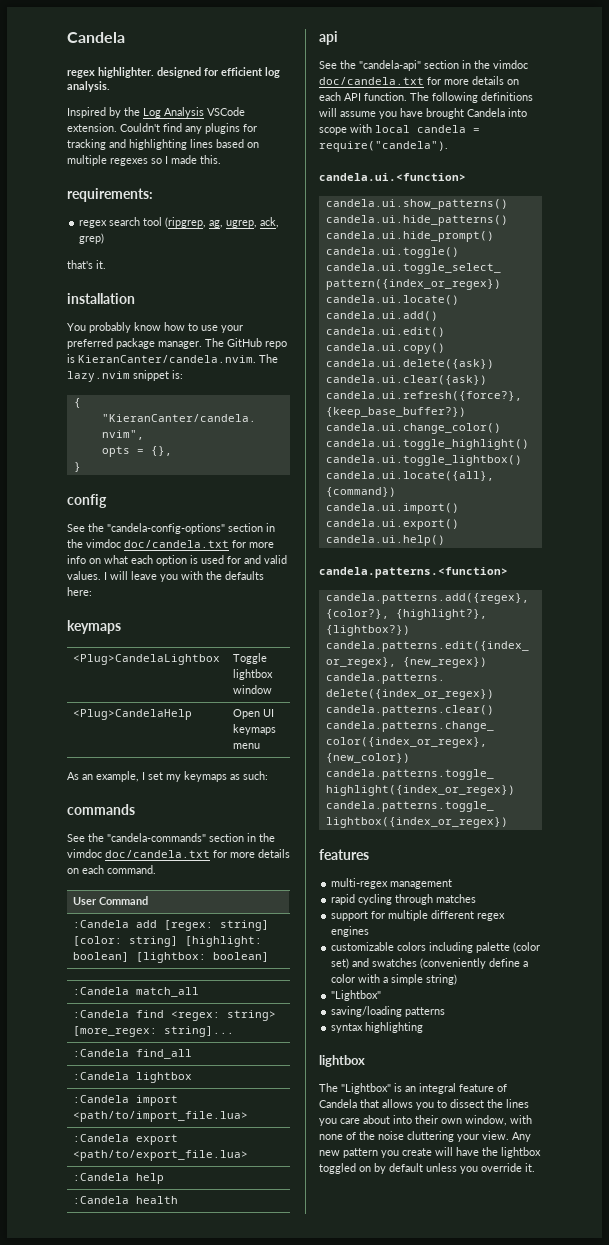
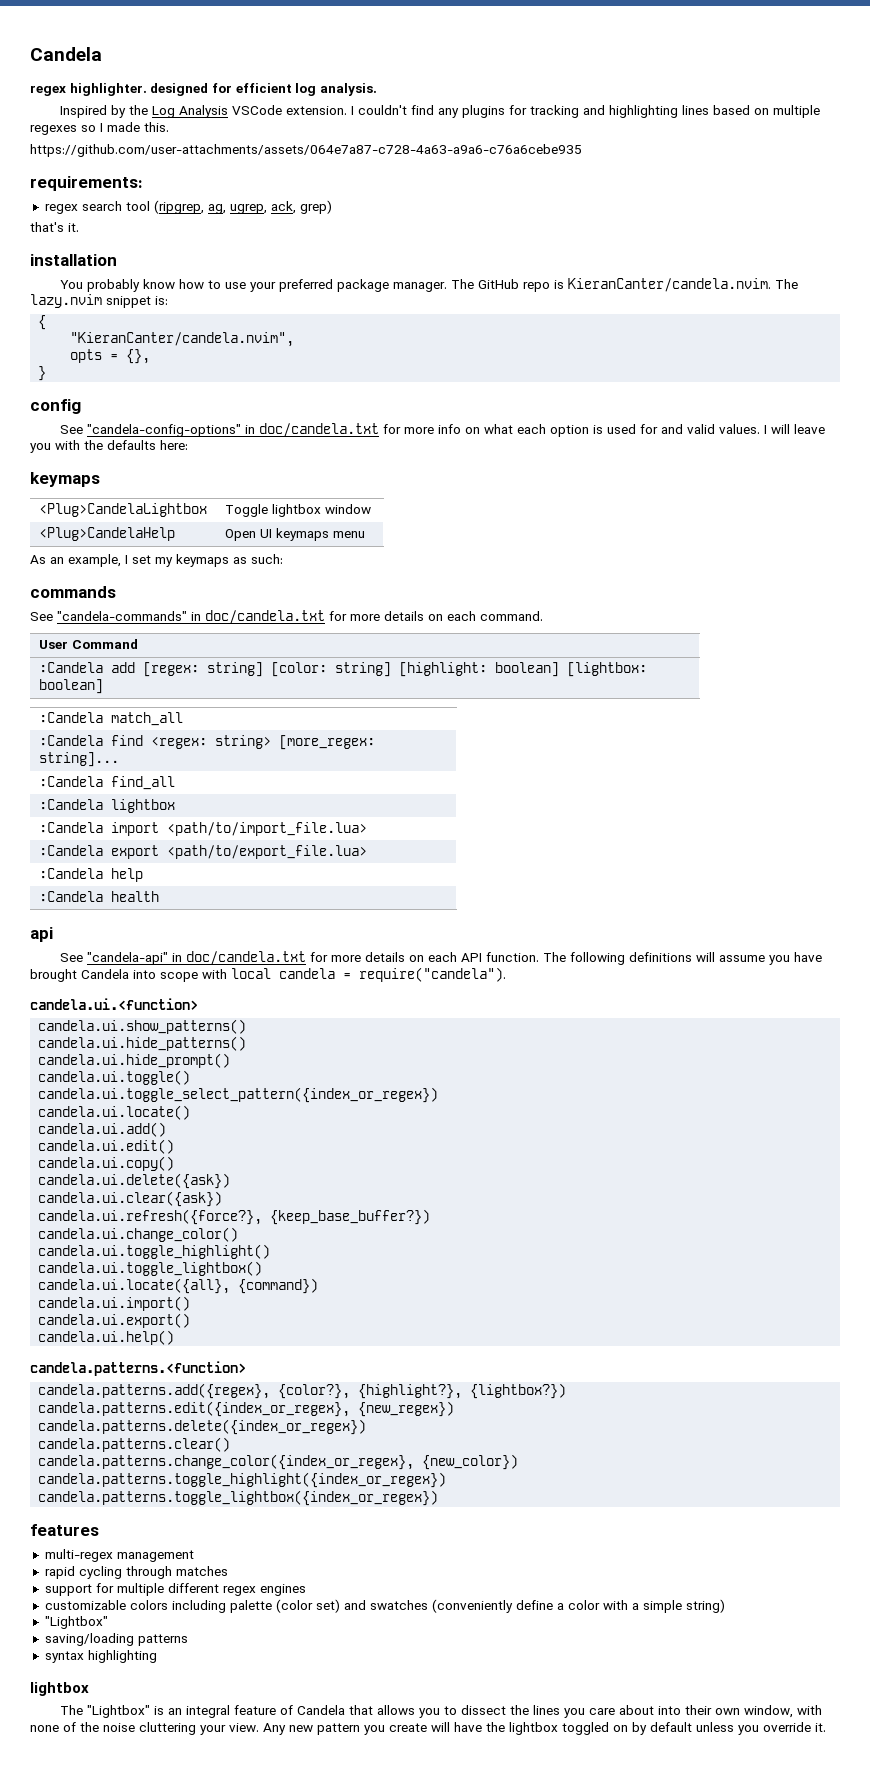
- Couldn't find any plugins for tracking and highlighting lines based on multiple regexes so I made this.
+ I couldn't find any plugins for tracking and highlighting lines based on multiple regexes so I made this.
+ https://github.com/user-attachments/assets/064e7a87-c728-4a63-a9a6-c76a6cebe935
- See the "candela-config-options" section in the vimdoc doc/candela.txt for more info on what each option is used for and valid values.
+ See "candela-config-options" in doc/candela.txt for more info on what each option is used for and valid values.
- See the "candela-commands" section in the vimdoc doc/candela.txt for more details on each command.
+ See "candela-commands" in doc/candela.txt for more details on each command.
- See the "candela-api" section in the vimdoc doc/candela.txt for more details on each API function.
+ See "candela-api" in doc/candela.txt for more details on each API function.

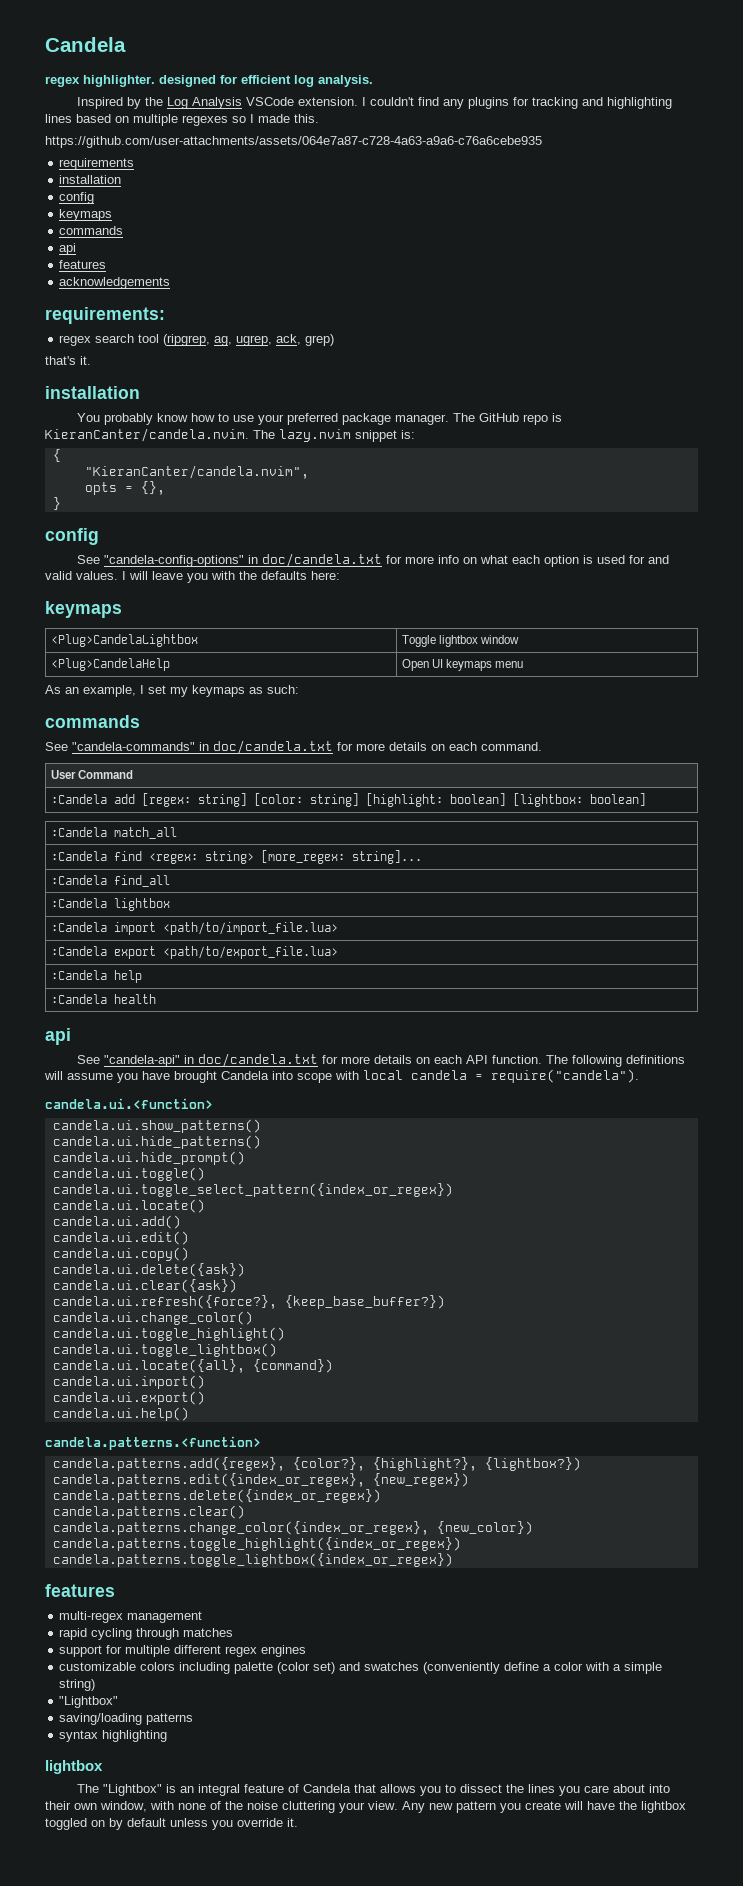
+ requirements
+ installation
+ config
+ keymaps
+ commands
+ api
+ features
+ acknowledgements

